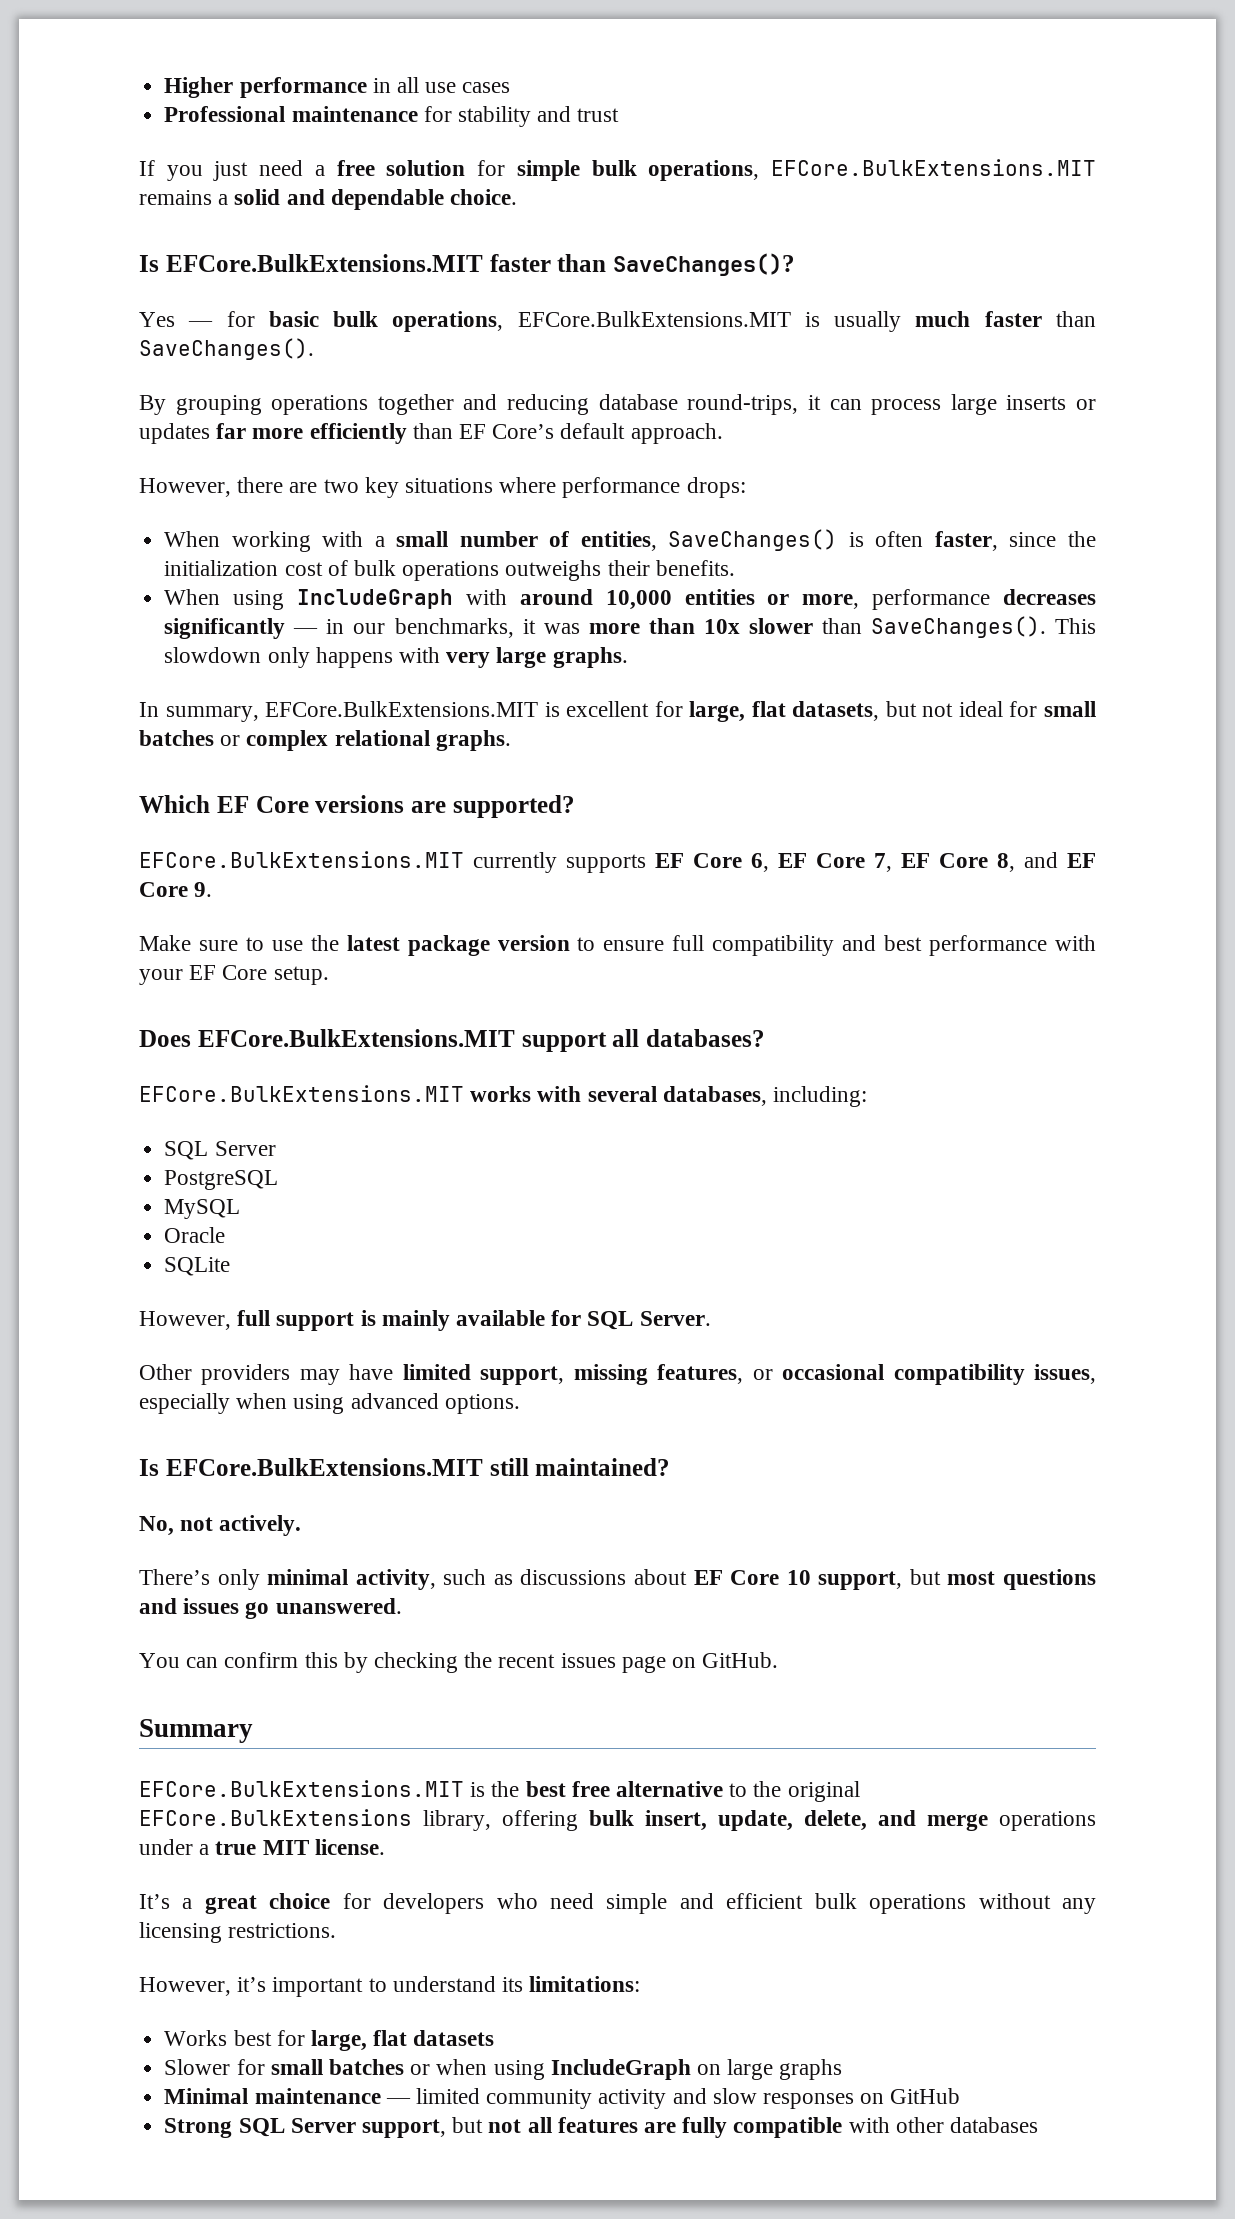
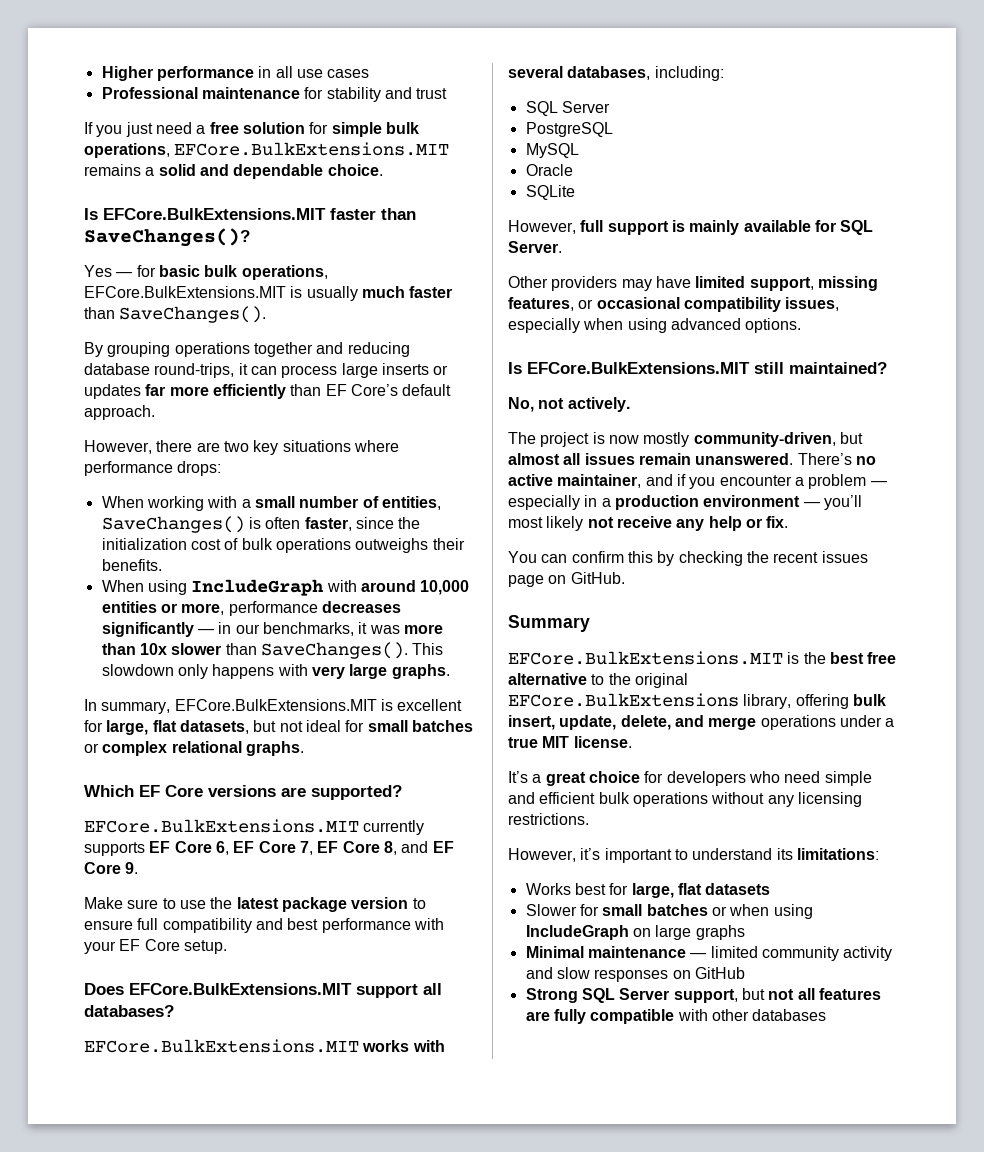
- There’s only minimal activity, such as discussions about EF Core 10 support, but most questions and issues go unanswered.
+ The project is now mostly community-driven, but almost all issues remain unanswered. There’s no active maintainer, and if you encounter a problem — especially in a production environment — you’ll most likely not receive any help or fix.

